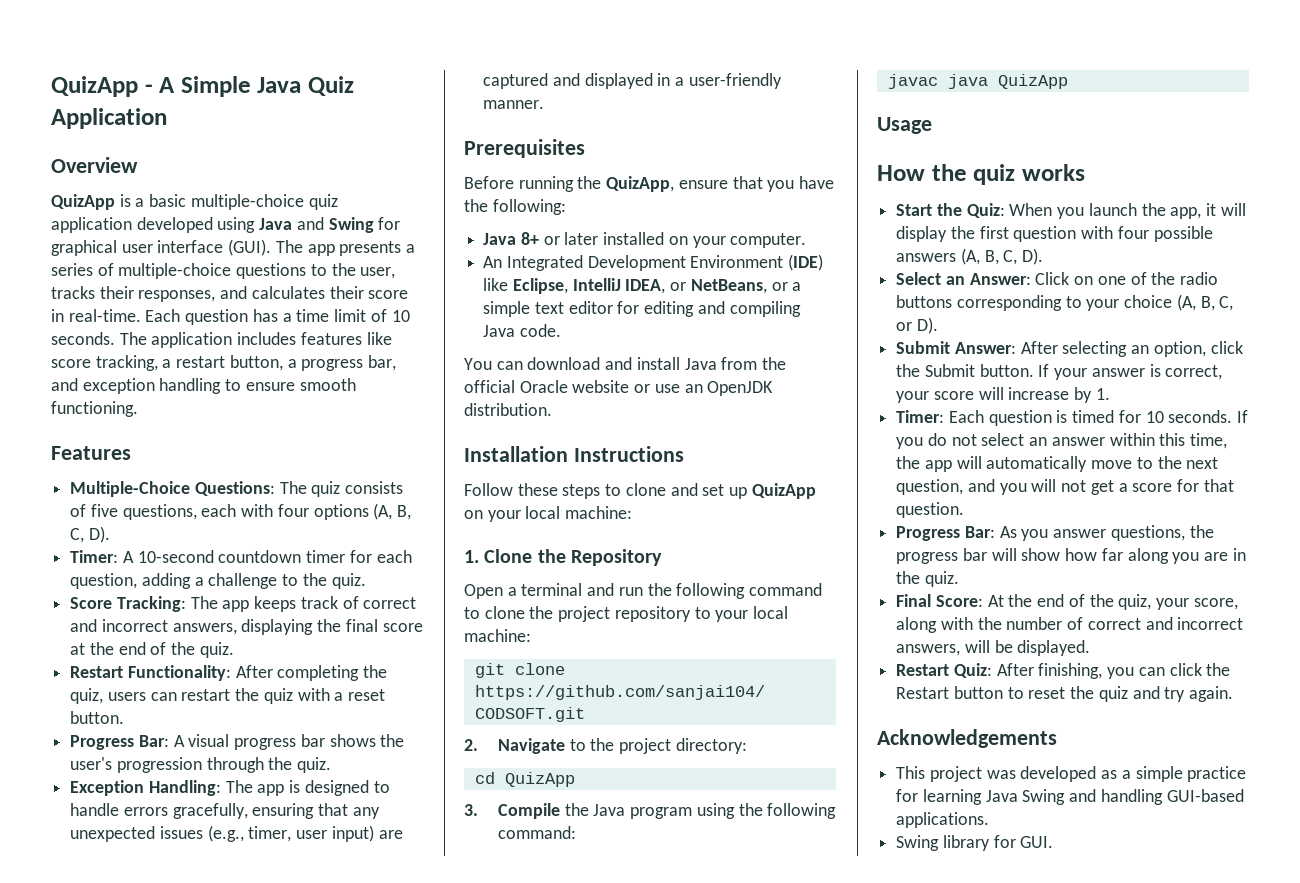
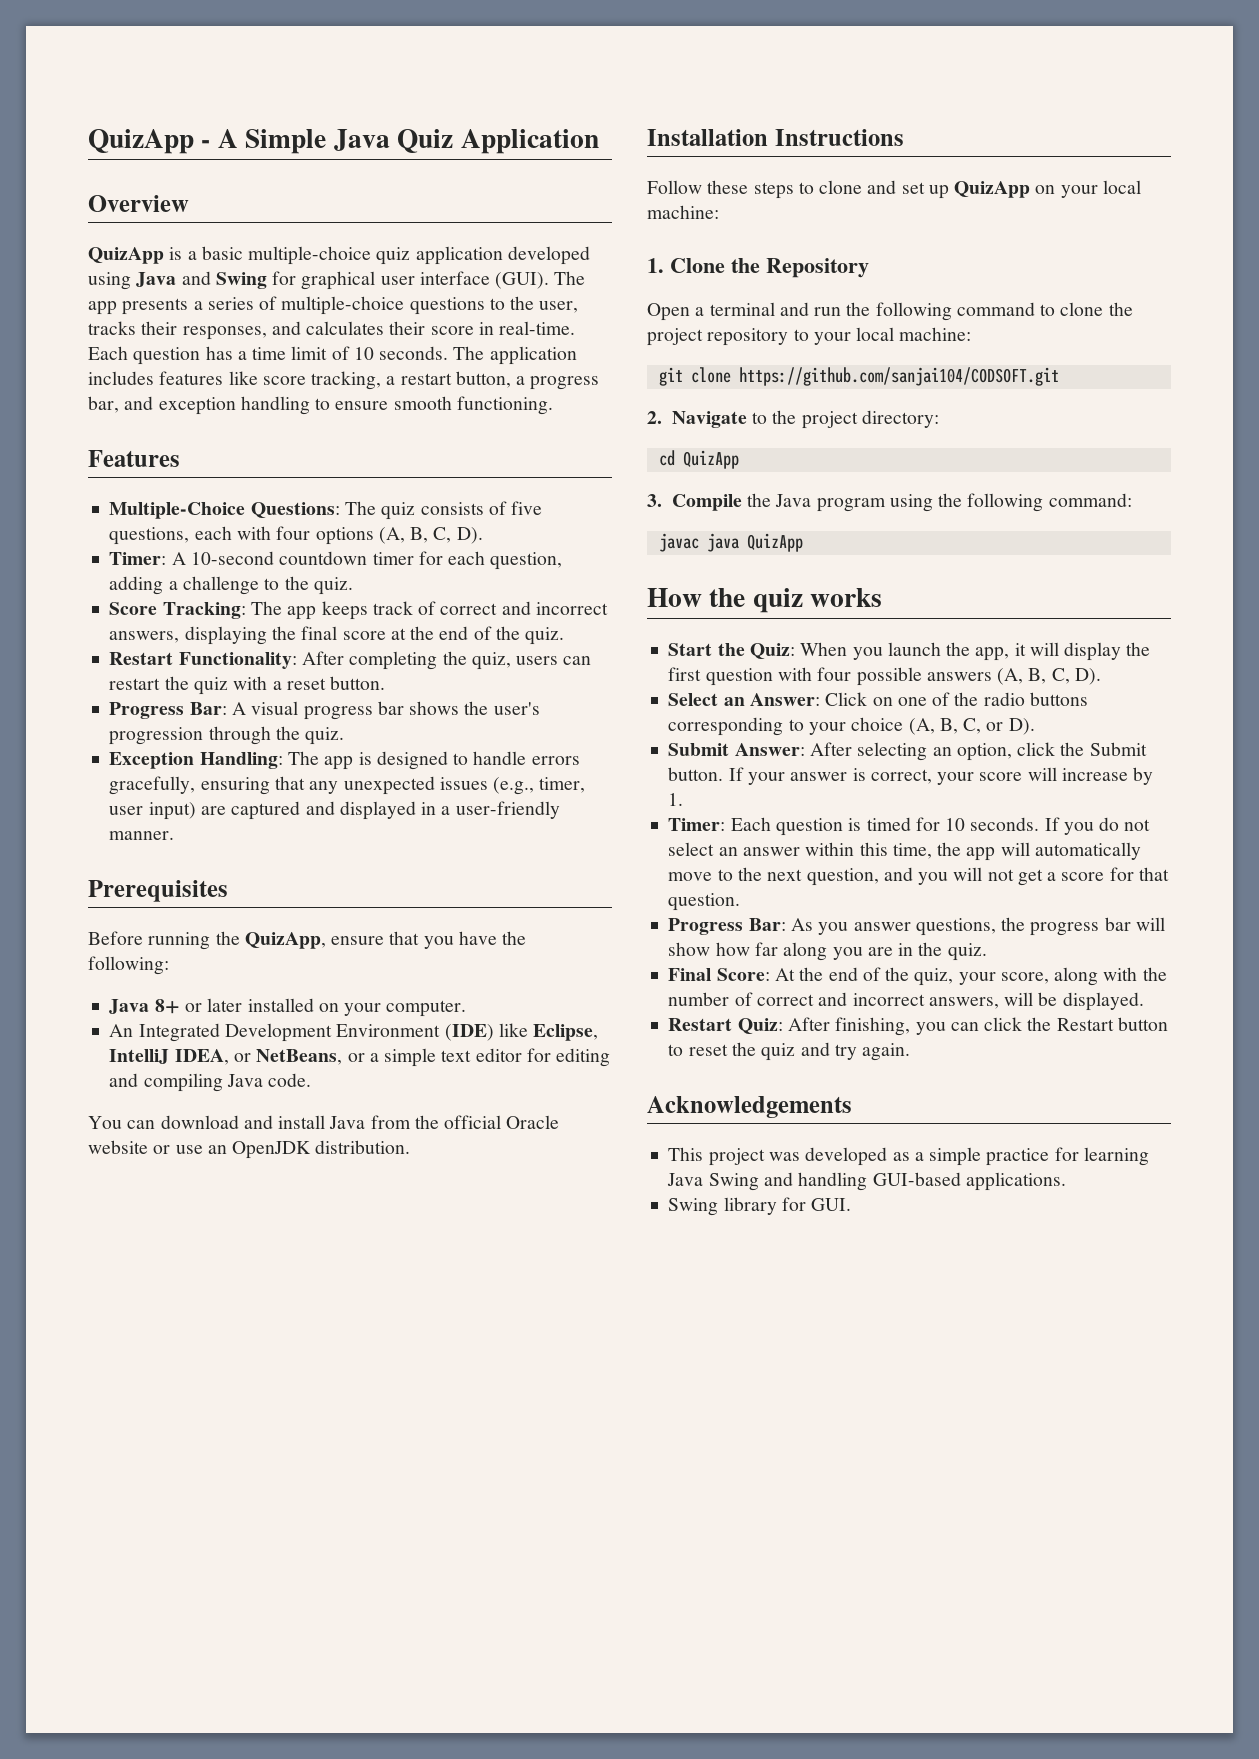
- Usage

